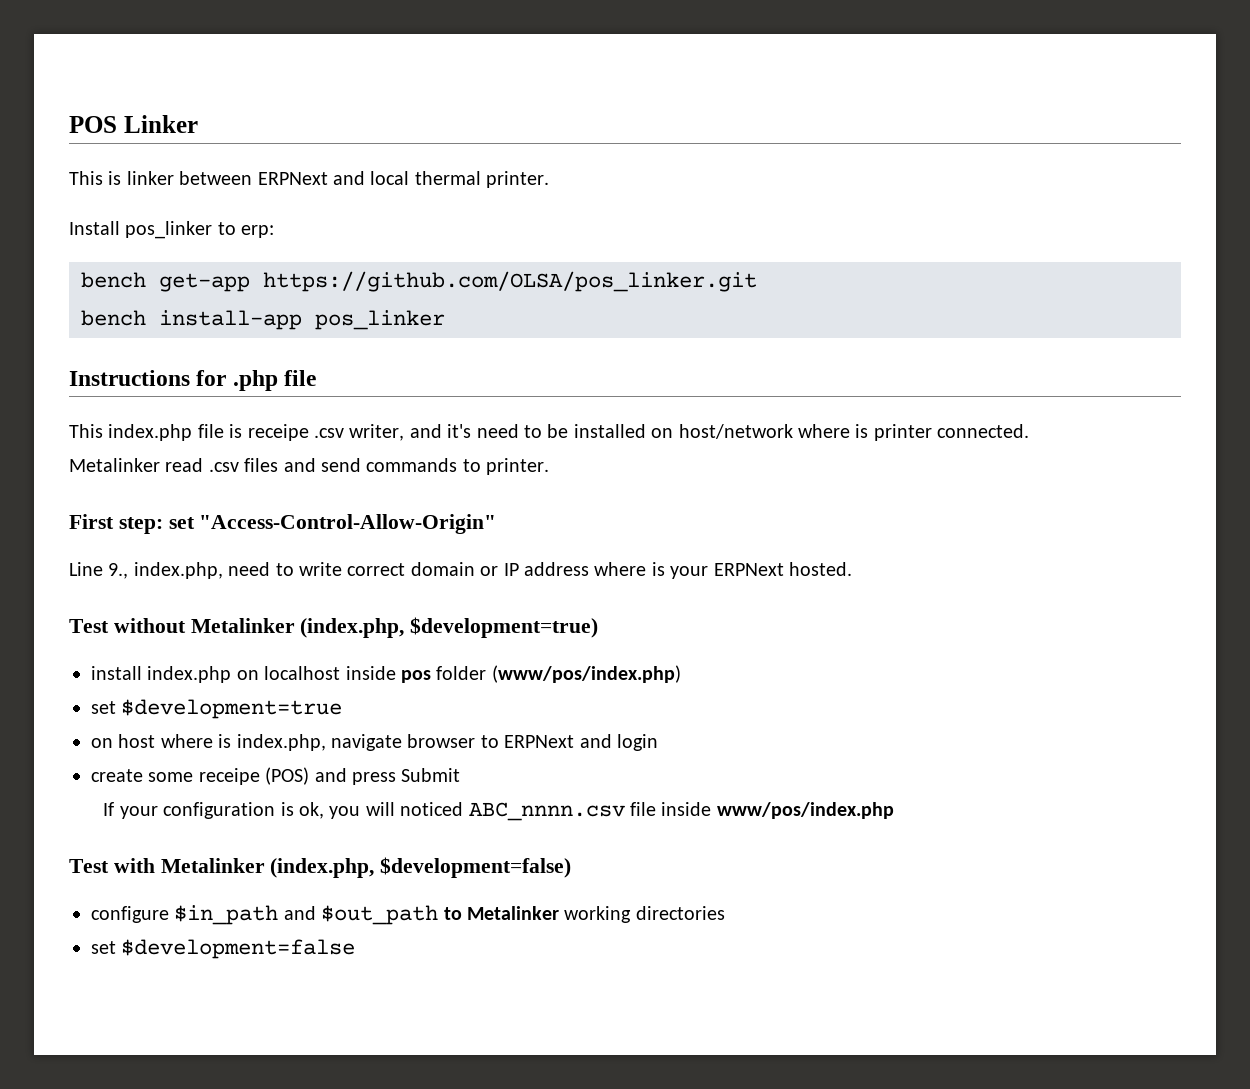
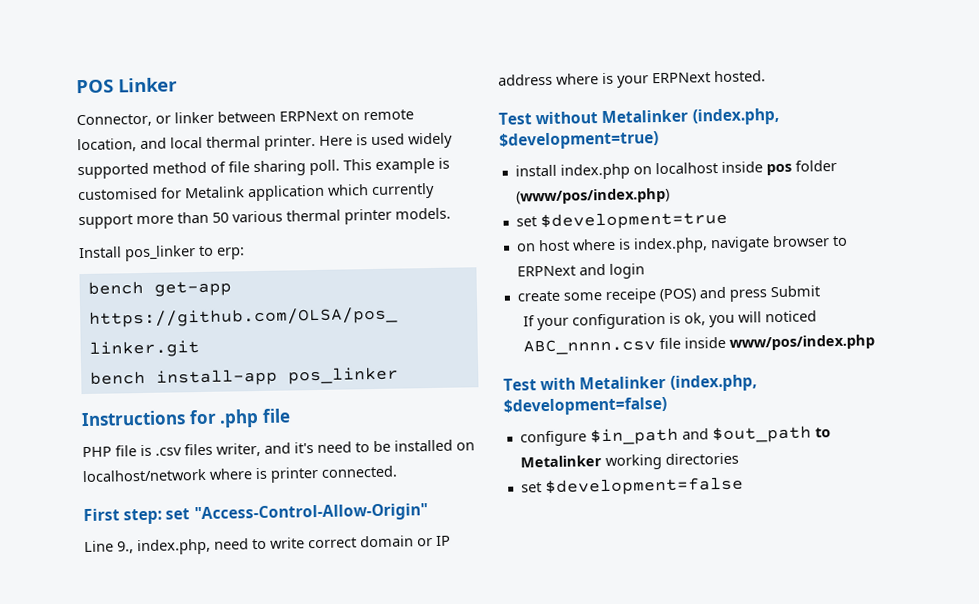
- This is linker between ERPNext and local thermal printer.
+ Connector, or linker between ERPNext on remote location, and local thermal printer. Here is used widely supported method of file sharing poll. This example is customised for Metalink application which currently support more than 50 various thermal printer models.
- This index.php file is receipe .csv writer, and it's need to be installed on host/network where is printer connected.
+ PHP file is .csv files writer, and it's need to be installed on localhost/network where is printer connected.
- Metalinker read .csv files and send commands to printer.

